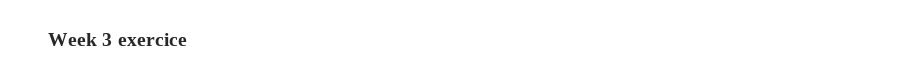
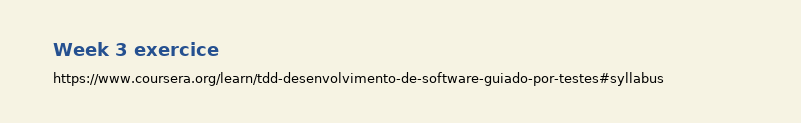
+ https://www.coursera.org/learn/tdd-desenvolvimento-de-software-guiado-por-testes#syllabus

